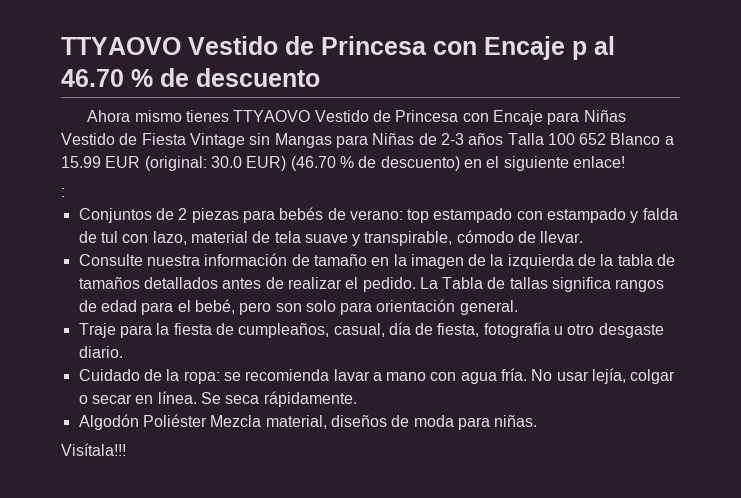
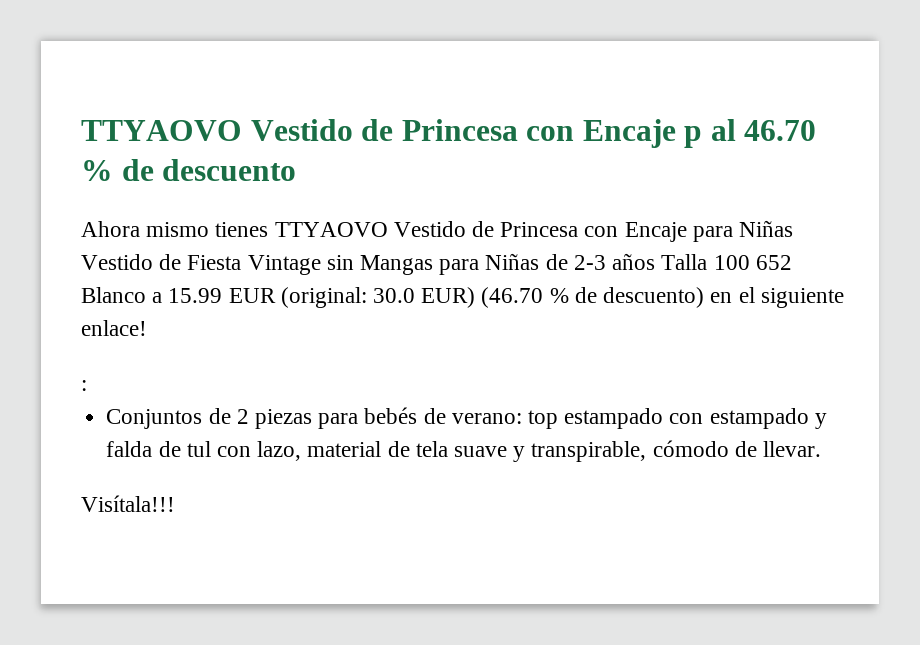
- Consulte nuestra información de tamaño en la imagen de la izquierda de la tabla de tamaños detallados antes de realizar el pedido. La Tabla de tallas significa rangos de edad para el bebé, pero son solo para orientación general.
- Traje para la fiesta de cumpleaños, casual, día de fiesta, fotografía u otro desgaste diario.
- Cuidado de la ropa: se recomienda lavar a mano con agua fría. No usar lejía, colgar o secar en línea. Se seca rápidamente.
- Algodón Poliéster Mezcla material, diseños de moda para niñas.

